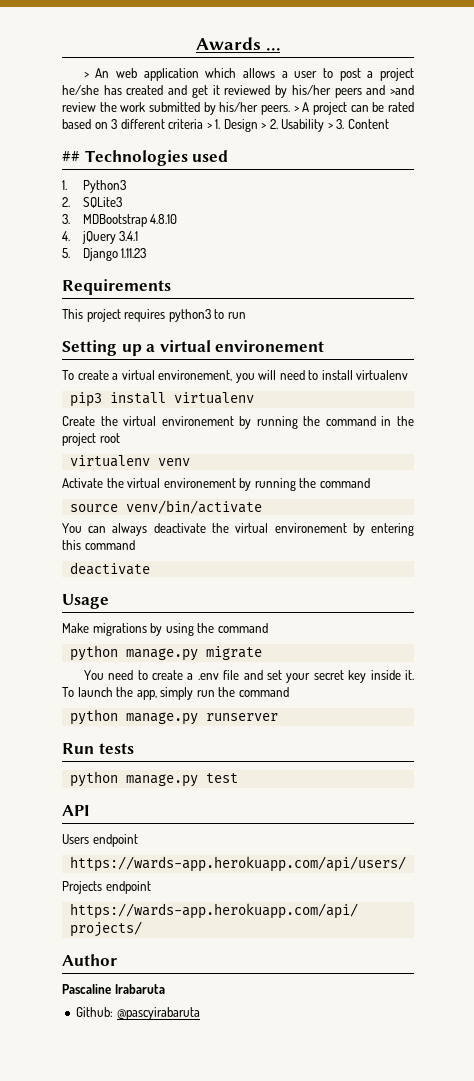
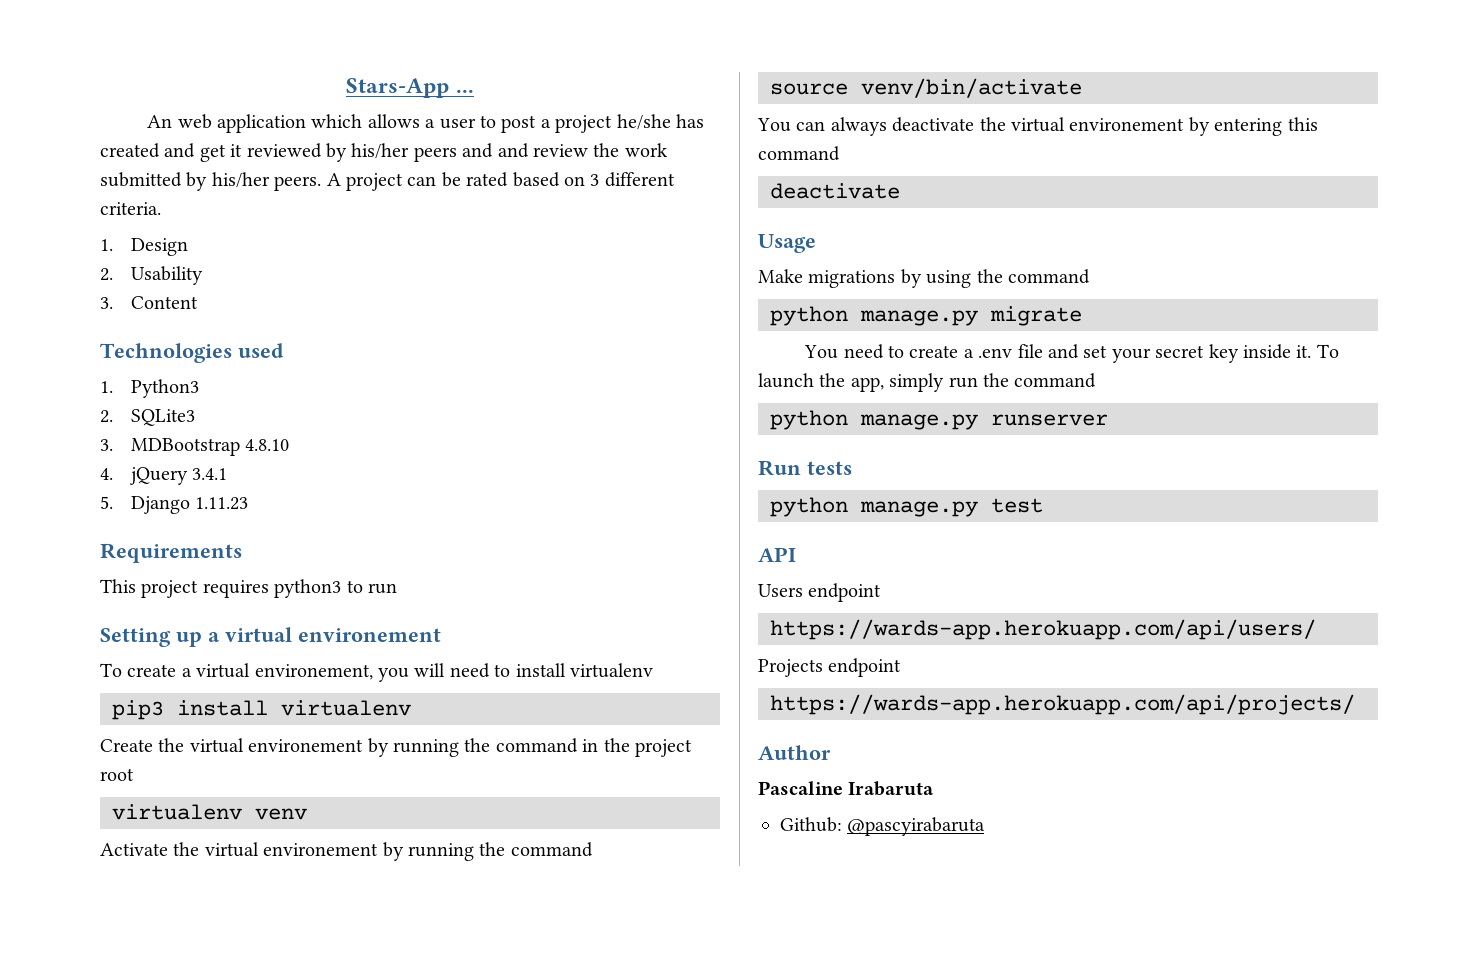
- Awards ...
+ Stars-App ...
- > An web application which allows a user to post a project he/she has created and get it reviewed by his/her peers and >and review the work submitted by his/her peers.
+ An web application which allows a user to post a project he/she has created and get it reviewed by his/her peers and and review the work submitted by his/her peers.
- > A project can be rated based on 3 different criteria > 1. Design > 2. Usability > 3. Content
+ A project can be rated based on 3 different criteria.
+ 1. Design
+ 2. Usability
+ 3. Content
- ## Technologies used
+ Technologies used

